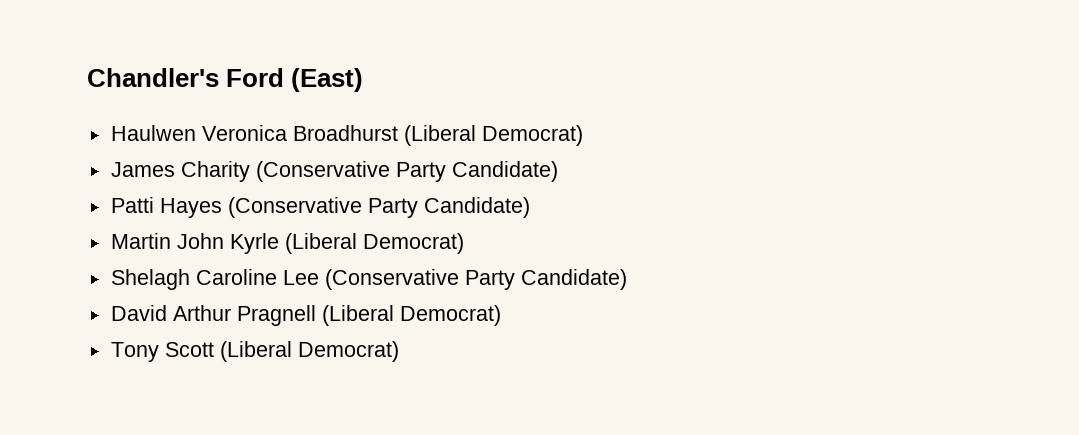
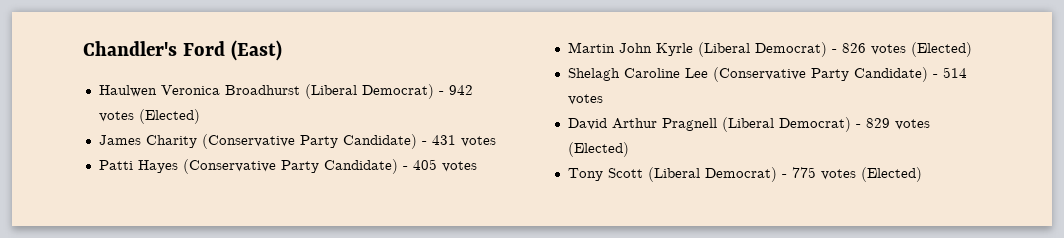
- Haulwen Veronica Broadhurst (Liberal Democrat)
+ Haulwen Veronica Broadhurst (Liberal Democrat) - 942 votes (Elected)
- James Charity (Conservative Party Candidate)
+ James Charity (Conservative Party Candidate) - 431 votes
- Patti Hayes (Conservative Party Candidate)
+ Patti Hayes (Conservative Party Candidate) - 405 votes
- Martin John Kyrle (Liberal Democrat)
+ Martin John Kyrle (Liberal Democrat) - 826 votes (Elected)
- Shelagh Caroline Lee (Conservative Party Candidate)
+ Shelagh Caroline Lee (Conservative Party Candidate) - 514 votes
- David Arthur Pragnell (Liberal Democrat)
+ David Arthur Pragnell (Liberal Democrat) - 829 votes (Elected)
- Tony Scott (Liberal Democrat)
+ Tony Scott (Liberal Democrat) - 775 votes (Elected)

